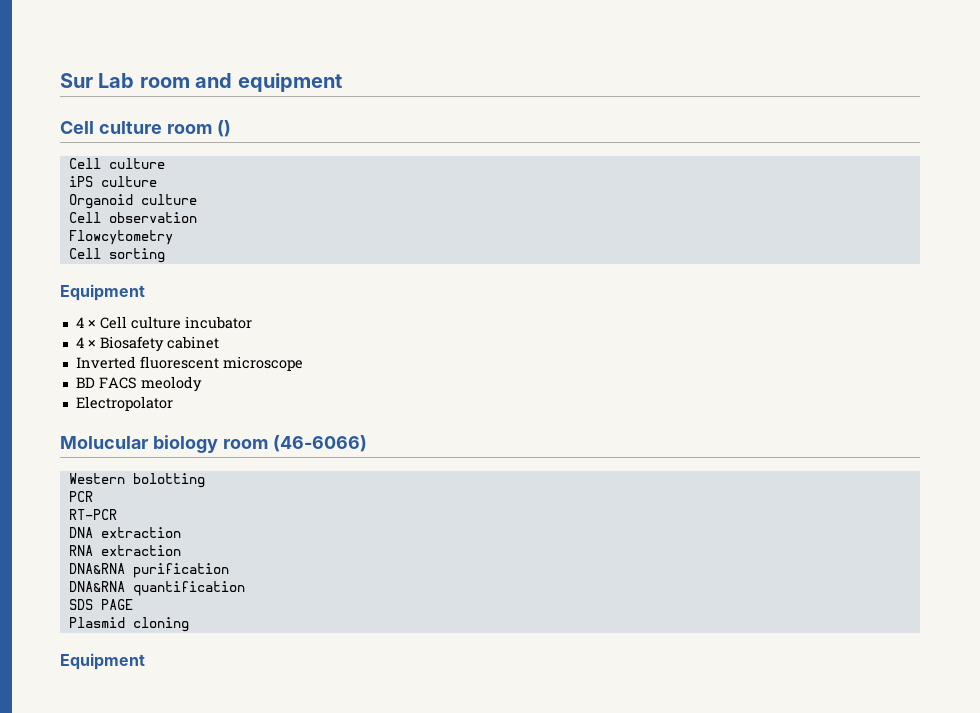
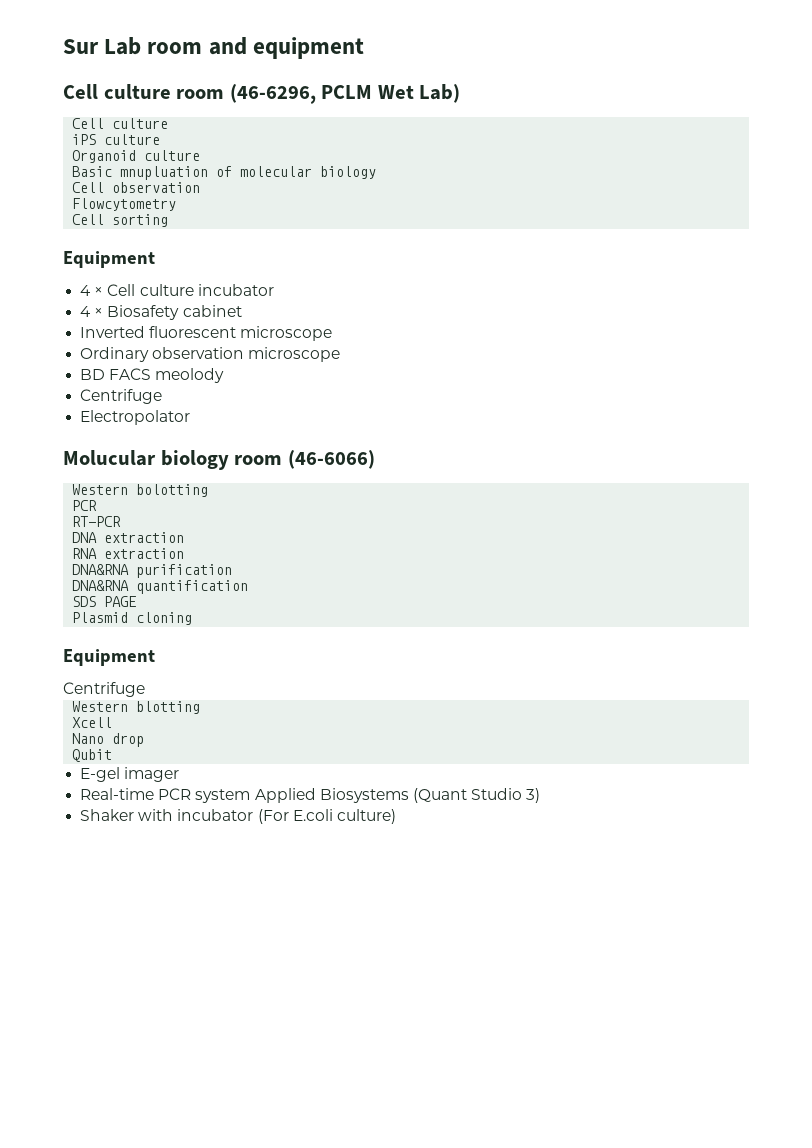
- Cell culture room ()
+ Cell culture room (46-6296, PCLM Wet Lab)
+ Basic mnupluation of molecular biology
+ Ordinary observation microscope
  BD FACS meolody
+ Centrifuge
  Plasmid cloning
  Equipment
+ Centrifuge
+ Western blotting
+ Xcell
+ Nano drop
+ Qubit
+ E-gel imager
+ Real-time PCR system Applied Biosystems (Quant Studio 3)
+ Shaker with incubator (For E.coli culture)

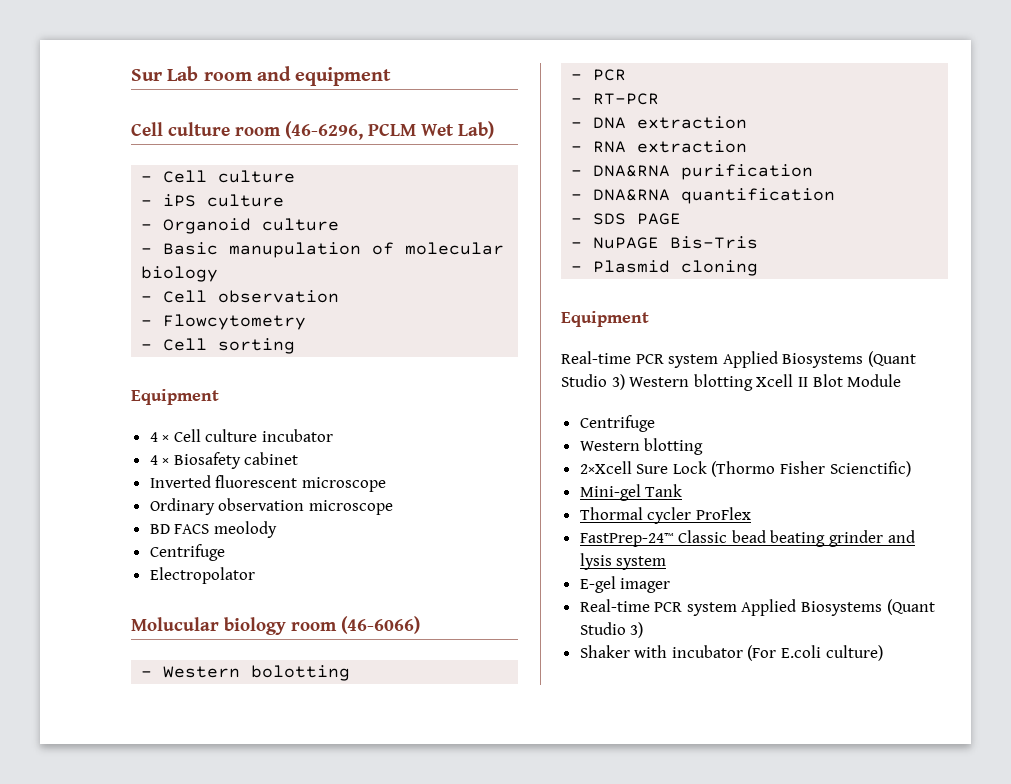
  Cell culture room (46-6296, PCLM Wet Lab)
- Cell culture
+ - Cell culture
- iPS culture
+ - iPS culture
- Organoid culture
+ - Organoid culture
- Basic mnupluation of molecular biology
+ - Basic manupulation of molecular biology
- Cell observation
+ - Cell observation
- Flowcytometry
+ - Flowcytometry
- Cell sorting
+ - Cell sorting
- Western bolotting
- PCR
+ - Western bolotting
+ - PCR
- RT-PCR
+ - RT-PCR
- DNA extraction
+ - DNA extraction
- RNA extraction
+ - RNA extraction
- DNA&RNA purification
+ - DNA&RNA purification
- DNA&RNA quantification
+ - DNA&RNA quantification
- SDS PAGE
+ - SDS PAGE
- Plasmid cloning
+ - NuPAGE Bis-Tris
+ - Plasmid cloning
  Equipment
+ Real-time PCR system Applied Biosystems (Quant Studio 3) Western blotting Xcell II Blot Module
  Centrifuge
  Western blotting
- Xcell
- Nano drop
- Qubit
+ 2×Xcell Sure Lock (Thormo Fisher Scienctific)
+ Mini-gel Tank
+ Thormal cycler ProFlex
+ FastPrep-24™ Classic bead beating grinder and lysis system

